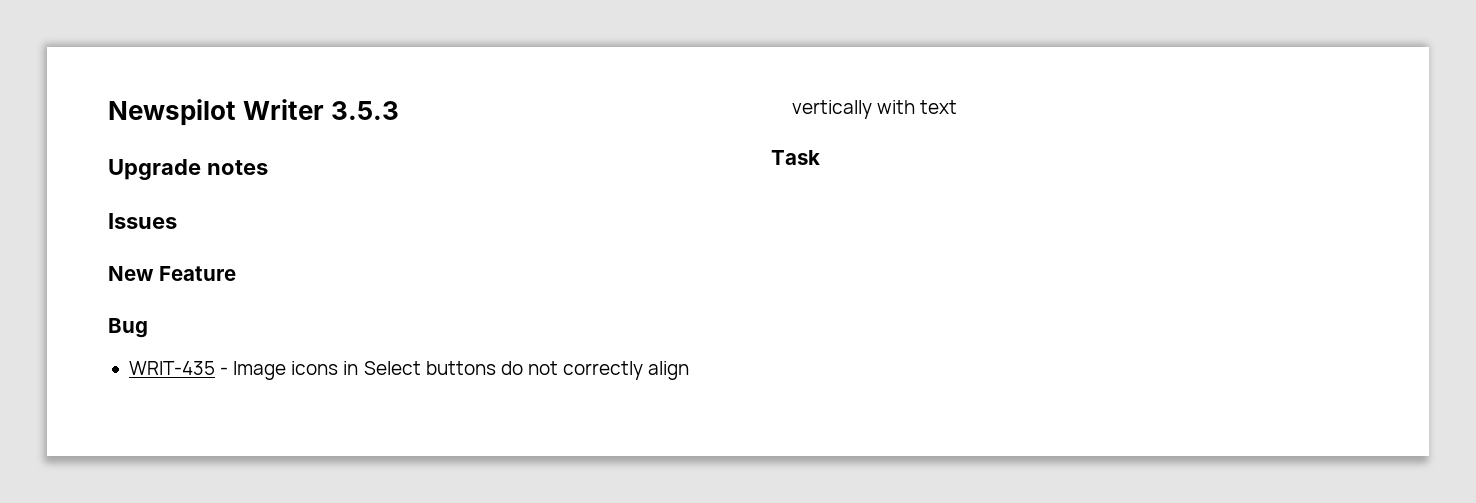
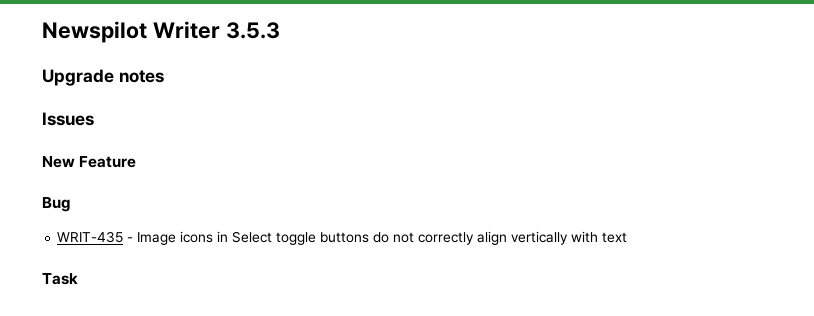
- WRIT-435 - Image icons in Select buttons do not correctly align vertically with text
+ WRIT-435 - Image icons in Select toggle buttons do not correctly align vertically with text

